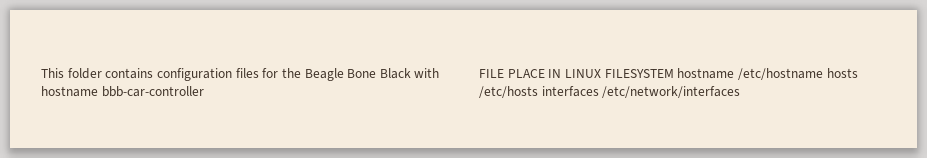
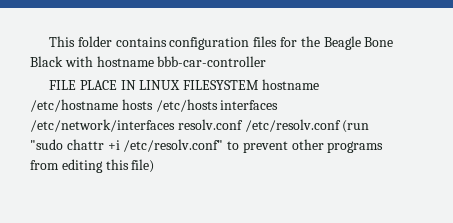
- FILE PLACE IN LINUX FILESYSTEM hostname /etc/hostname hosts /etc/hosts interfaces /etc/network/interfaces
+ FILE PLACE IN LINUX FILESYSTEM hostname /etc/hostname hosts /etc/hosts interfaces /etc/network/interfaces resolv.conf /etc/resolv.conf (run "sudo chattr +i /etc/resolv.conf" to prevent other programs from editing this file)

